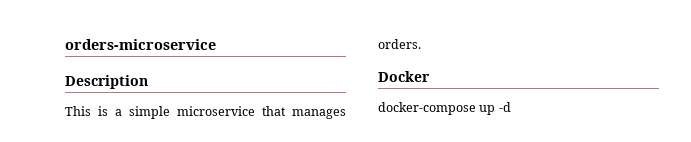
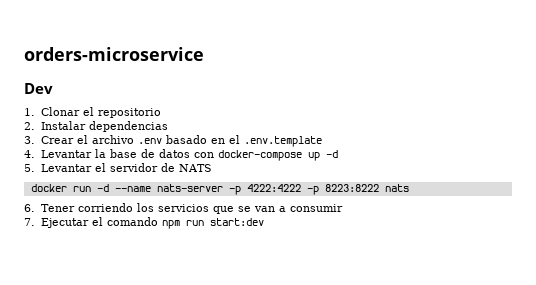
- Description
- This is a simple microservice that manages orders.
- Docker
- docker-compose up -d
+ Dev
+ 1. Clonar el repositorio
+ 2. Instalar dependencias
+ 3. Crear el archivo .env basado en el .env.template
+ 4. Levantar la base de datos con docker-compose up -d
+ 5. Levantar el servidor de NATS
+ docker run -d --name nats-server -p 4222:4222 -p 8223:8222 nats
+ 6. Tener corriendo los servicios que se van a consumir
+ 7. Ejecutar el comando npm run start:dev

